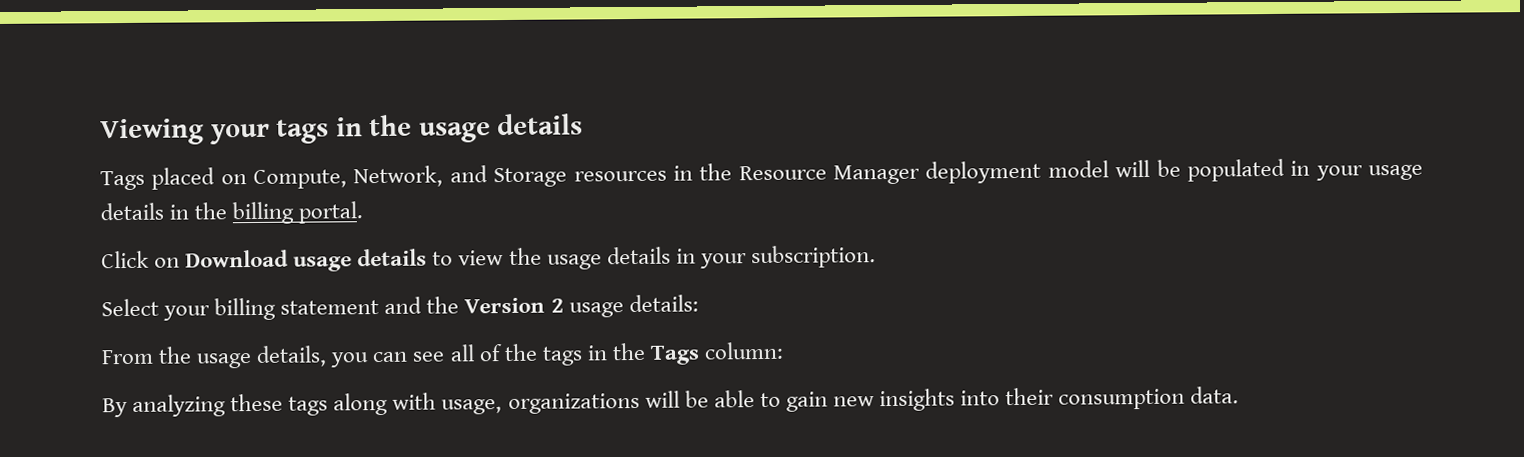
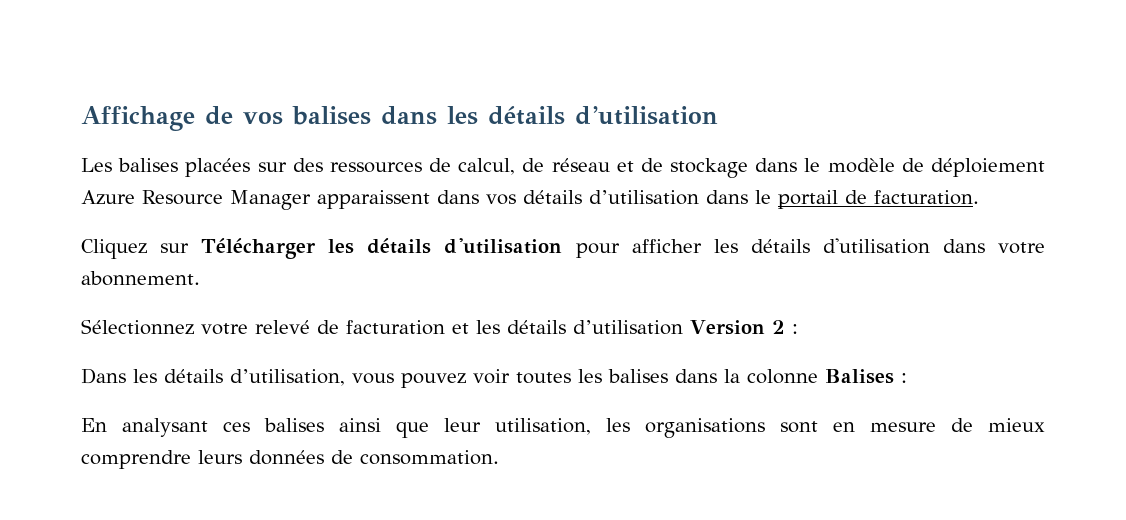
- Viewing your tags in the usage details
- Tags placed on Compute, Network, and Storage resources in the Resource Manager deployment model will be populated in your usage details in the billing portal.
- Click on Download usage details to view the usage details in your subscription.
- Select your billing statement and the Version 2 usage details:
- From the usage details, you can see all of the tags in the Tags column:
- By analyzing these tags along with usage, organizations will be able to gain new insights into their consumption data.
+ Affichage de vos balises dans les détails d’utilisation
+ Les balises placées sur des ressources de calcul, de réseau et de stockage dans le modèle de déploiement Azure Resource Manager apparaissent dans vos détails d’utilisation dans le portail de facturation.
+ Cliquez sur Télécharger les détails d'utilisation pour afficher les détails d'utilisation dans votre abonnement.
+ Sélectionnez votre relevé de facturation et les détails d’utilisation Version 2 :
+ Dans les détails d’utilisation, vous pouvez voir toutes les balises dans la colonne Balises :
+ En analysant ces balises ainsi que leur utilisation, les organisations sont en mesure de mieux comprendre leurs données de consommation.

